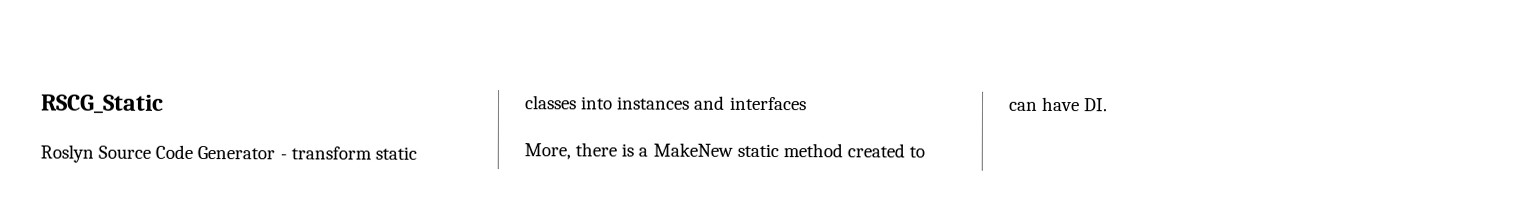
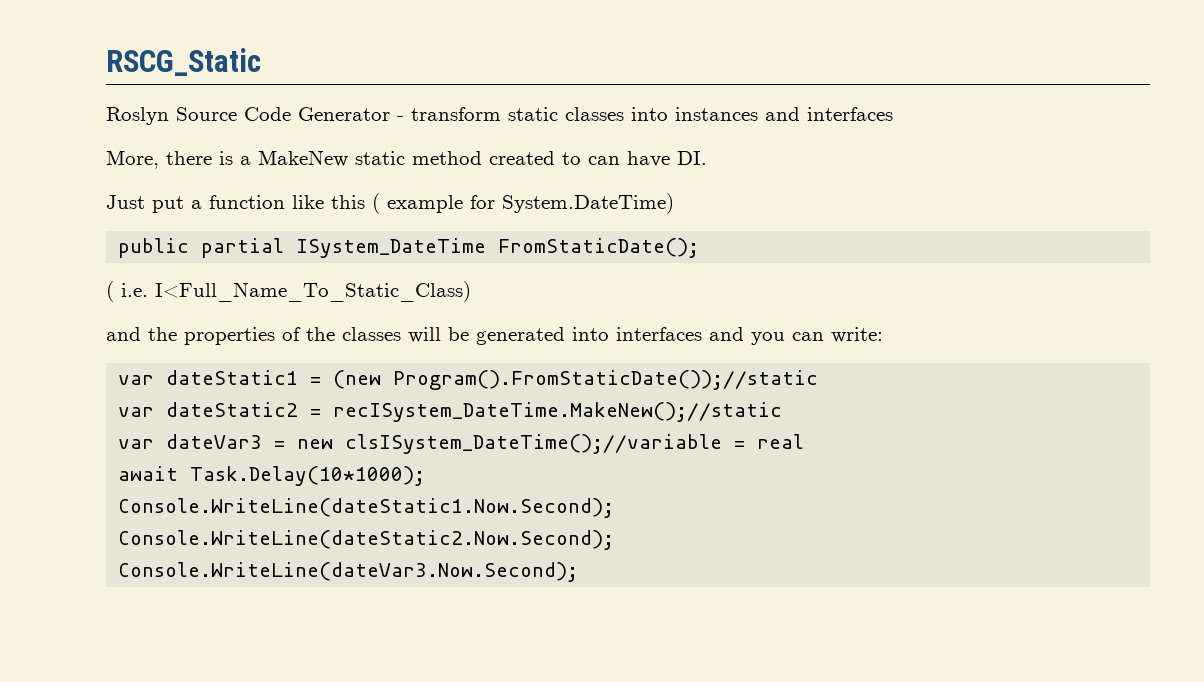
+ Just put a function like this ( example for System.DateTime)
+ public partial ISystem_DateTime FromStaticDate();
+ ( i.e. I<Full_Name_To_Static_Class)
+ and the properties of the classes will be generated into interfaces and you can write:
+ var dateStatic1 = (new Program().FromStaticDate());//static
+ var dateStatic2 = recISystem_DateTime.MakeNew();//static
+ var dateVar3 = new clsISystem_DateTime();//variable = real
+ await Task.Delay(10*1000);
+ Console.WriteLine(dateStatic1.Now.Second);
+ Console.WriteLine(dateStatic2.Now.Second);
+ Console.WriteLine(dateVar3.Now.Second);

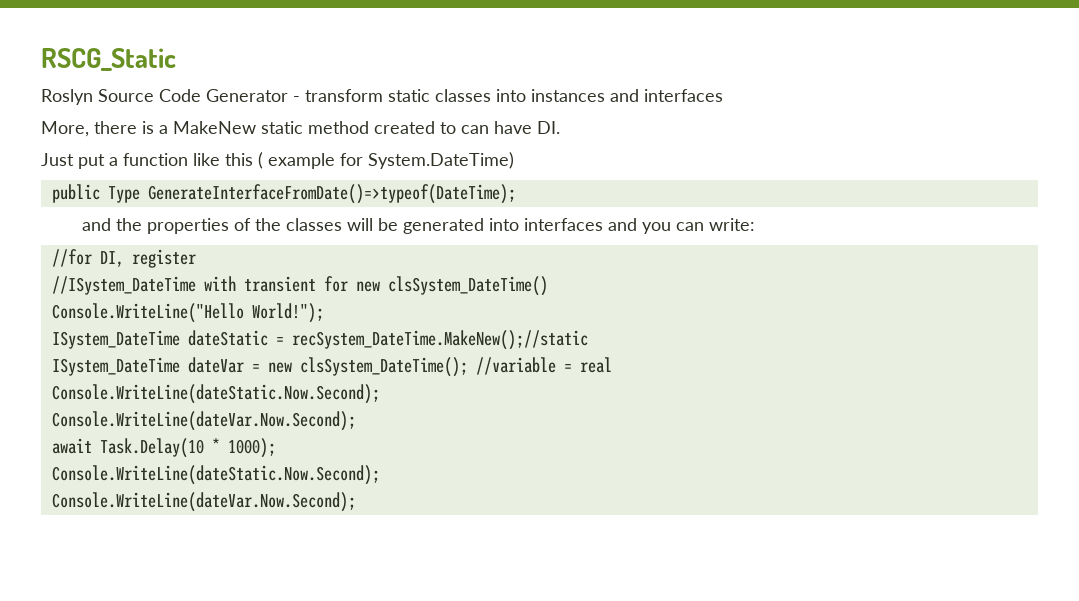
- public partial ISystem_DateTime FromStaticDate();
- ( i.e. I<Full_Name_To_Static_Class)
+ public Type GenerateInterfaceFromDate()=>typeof(DateTime);
- var dateStatic1 = (new Program().FromStaticDate());//static
- var dateStatic2 = recISystem_DateTime.MakeNew();//static
- var dateVar3 = new clsISystem_DateTime();//variable = real
+ //for DI, register
+ //ISystem_DateTime with transient for new clsSystem_DateTime()
+ Console.WriteLine("Hello World!");
+ ISystem_DateTime dateStatic = recSystem_DateTime.MakeNew();//static
+ ISystem_DateTime dateVar = new clsSystem_DateTime(); //variable = real
+ Console.WriteLine(dateStatic.Now.Second);
+ Console.WriteLine(dateVar.Now.Second);
- await Task.Delay(10*1000);
- Console.WriteLine(dateStatic1.Now.Second);
- Console.WriteLine(dateStatic2.Now.Second);
- Console.WriteLine(dateVar3.Now.Second);
+ await Task.Delay(10 * 1000);
+ Console.WriteLine(dateStatic.Now.Second);
+ Console.WriteLine(dateVar.Now.Second);

